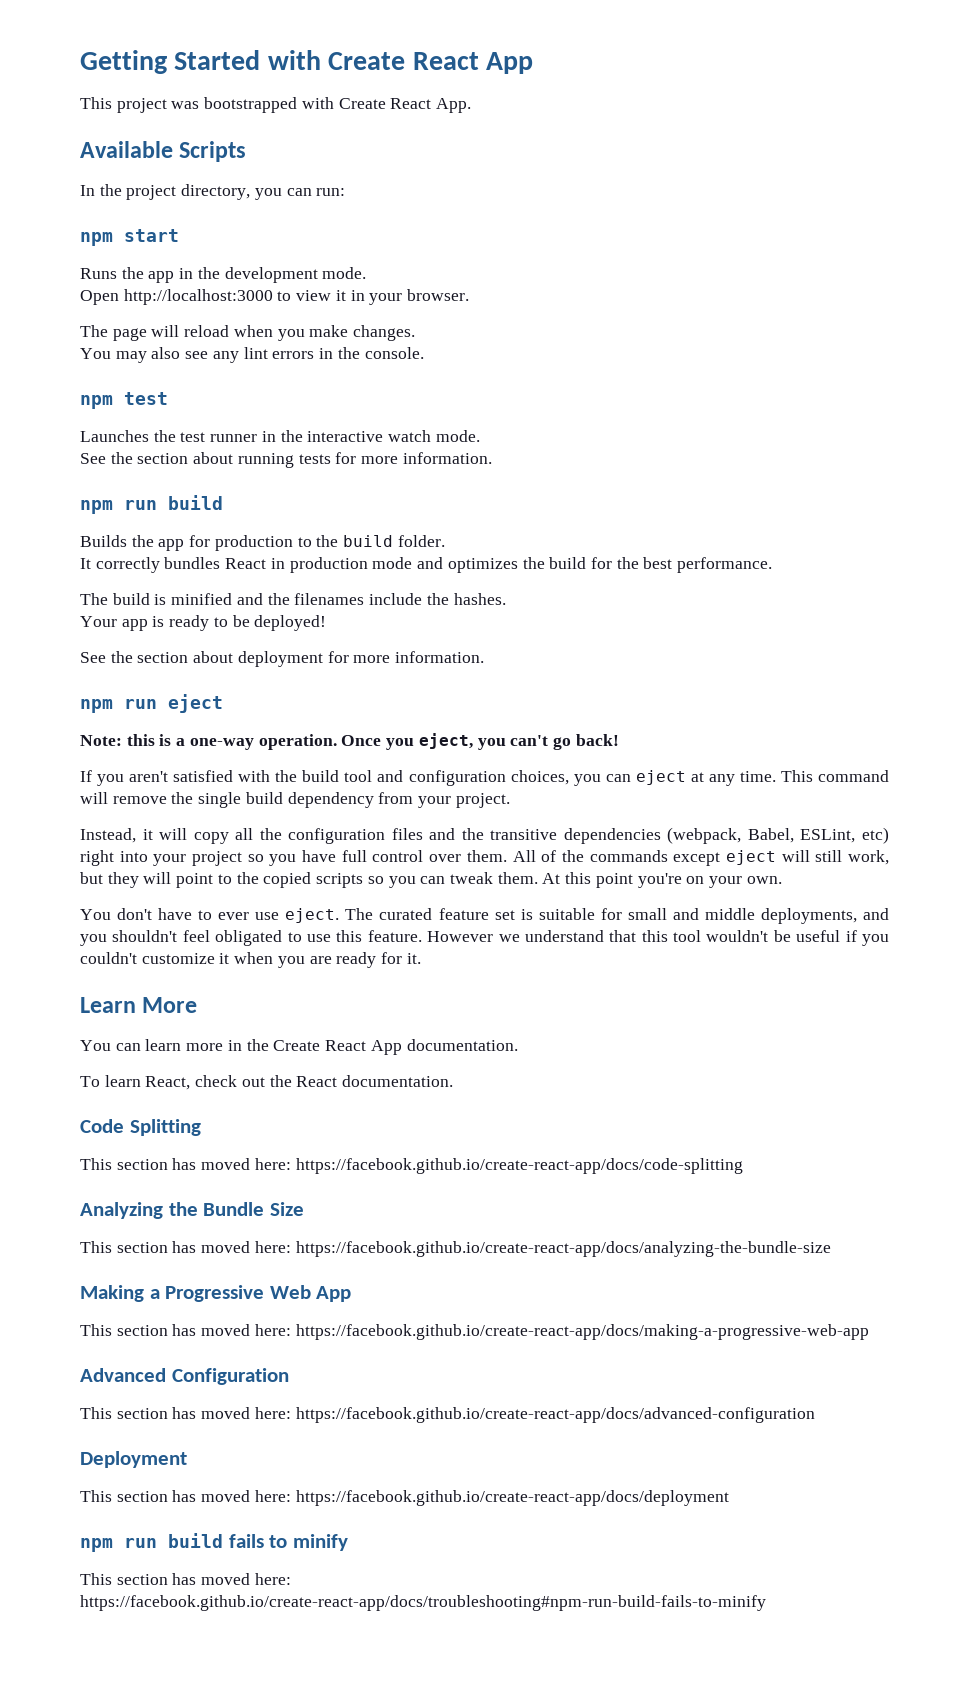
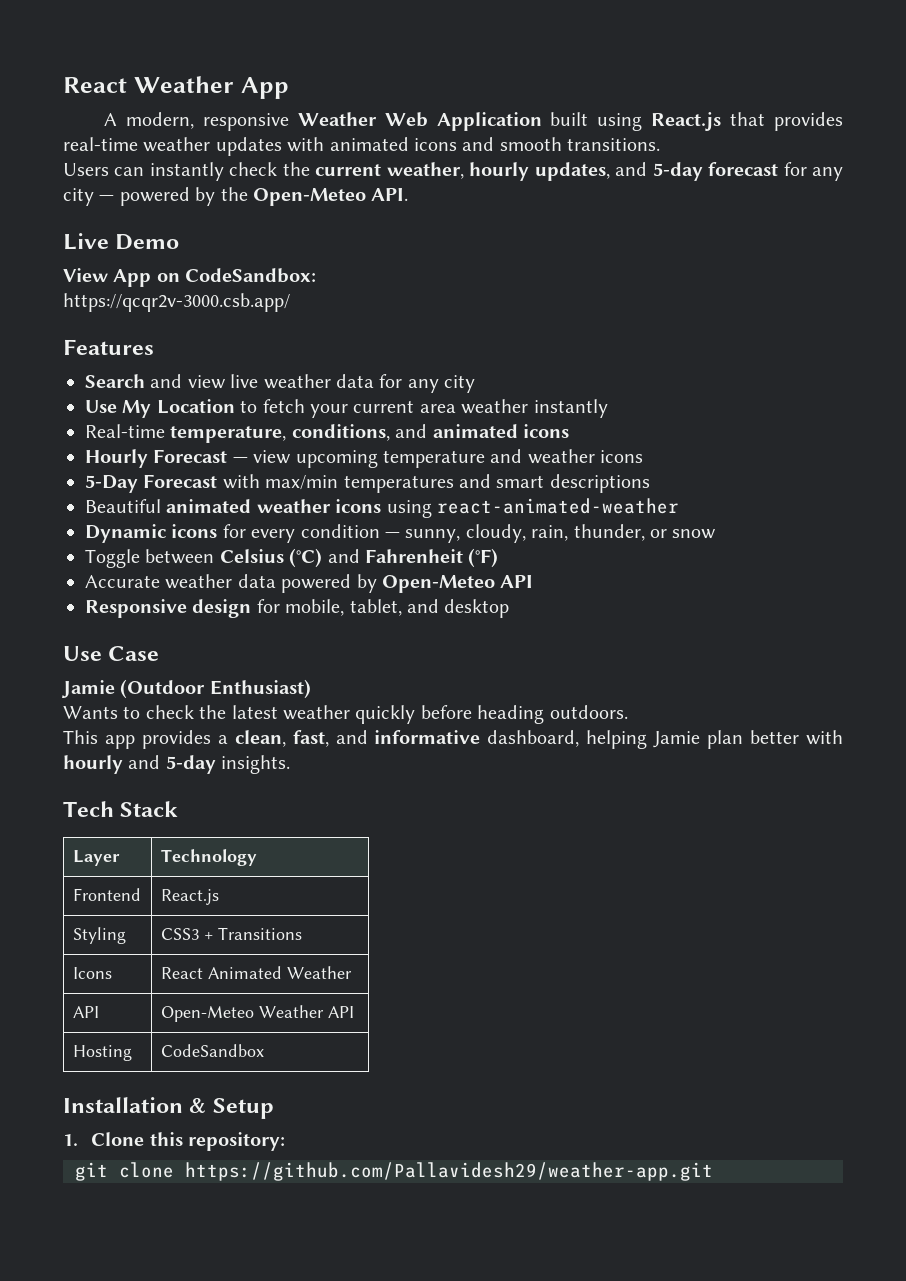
- Getting Started with Create React App
- This project was bootstrapped with Create React App.
- Available Scripts
- In the project directory, you can run:
- npm start
- Runs the app in the development mode.
- Open http://localhost:3000 to view it in your browser.
- The page will reload when you make changes.
- You may also see any lint errors in the console.
- npm test
- Launches the test runner in the interactive watch mode.
- See the section about running tests for more information.
- npm run build
- Builds the app for production to the build folder.
- It correctly bundles React in production mode and optimizes the build for the best performance.
- The build is minified and the filenames include the hashes.
- Your app is ready to be deployed!
- See the section about deployment for more information.
- npm run eject
- Note: this is a one-way operation. Once you eject, you can't go back!
- If you aren't satisfied with the build tool and configuration choices, you can eject at any time. This command will remove the single build dependency from your project.
- Instead, it will copy all the configuration files and the transitive dependencies (webpack, Babel, ESLint, etc) right into your project so you have full control over them. All of the commands except eject will still work, but they will point to the copied scripts so you can tweak them. At this point you're on your own.
- You don't have to ever use eject. The curated feature set is suitable for small and middle deployments, and you shouldn't feel obligated to use this feature. However we understand that this tool wouldn't be useful if you couldn't customize it when you are ready for it.
- Learn More
- You can learn more in the Create React App documentation.
- To learn React, check out the React documentation.
- Code Splitting
- This section has moved here: https://facebook.github.io/create-react-app/docs/code-splitting
- Analyzing the Bundle Size
- This section has moved here: https://facebook.github.io/create-react-app/docs/analyzing-the-bundle-size
- Making a Progressive Web App
- This section has moved here: https://facebook.github.io/create-react-app/docs/making-a-progressive-web-app
- Advanced Configuration
- This section has moved here: https://facebook.github.io/create-react-app/docs/advanced-configuration
- Deployment
- This section has moved here: https://facebook.github.io/create-react-app/docs/deployment
- npm run build fails to minify
- This section has moved here: https://facebook.github.io/create-react-app/docs/troubleshooting#npm-run-build-fails-to-minify
+ React Weather App
+ A modern, responsive Weather Web Application built using React.js that provides real-time weather updates with animated icons and smooth transitions.
+ Users can instantly check the current weather, hourly updates, and 5-day forecast for any city — powered by the Open-Meteo API.
+ Live Demo
+ View App on CodeSandbox:
+ https://qcqr2v-3000.csb.app/
+ Features
+ Search and view live weather data for any city
+ Use My Location to fetch your current area weather instantly
+ Real-time temperature, conditions, and animated icons
+ Hourly Forecast — view upcoming temperature and weather icons
+ 5-Day Forecast with max/min temperatures and smart descriptions
+ Beautiful animated weather icons using react-animated-weather
+ Dynamic icons for every condition — sunny, cloudy, rain, thunder, or snow
+ Toggle between Celsius (°C) and Fahrenheit (°F)
+ Accurate weather data powered by Open-Meteo API
+ Responsive design for mobile, tablet, and desktop
+ Use Case
+ Jamie (Outdoor Enthusiast)
+ Wants to check the latest weather quickly before heading outdoors.
+ This app provides a clean, fast, and informative dashboard, helping Jamie plan better with hourly and 5-day insights.
+ Tech Stack
+ Layer | Technology
+ Frontend | React.js
+ Styling | CSS3 + Transitions
+ Icons | React Animated Weather
+ API | Open-Meteo Weather API
+ Hosting | CodeSandbox
+ Installation & Setup
+ 1. Clone this repository:
+ git clone https://github.com/Pallavidesh29/weather-app.git

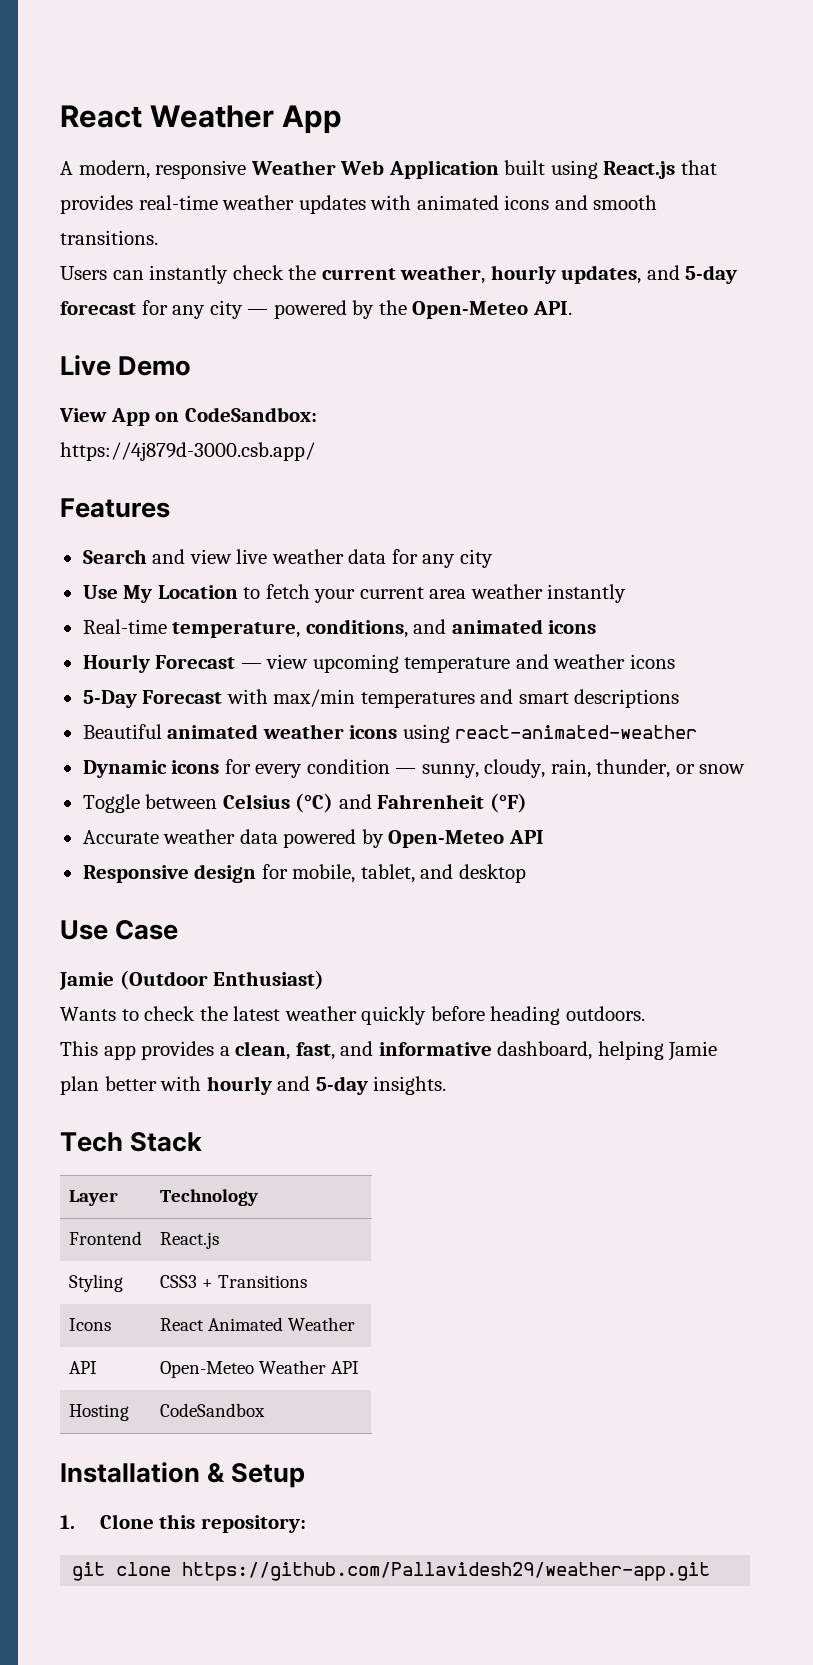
- https://qcqr2v-3000.csb.app/
+ https://4j879d-3000.csb.app/

